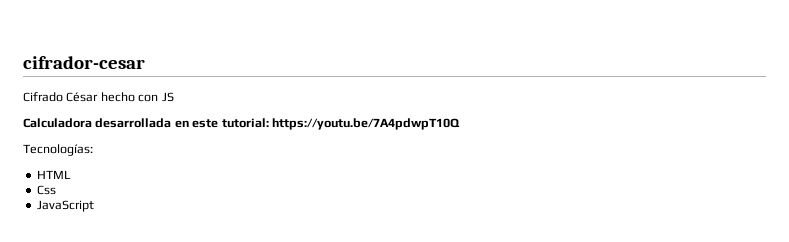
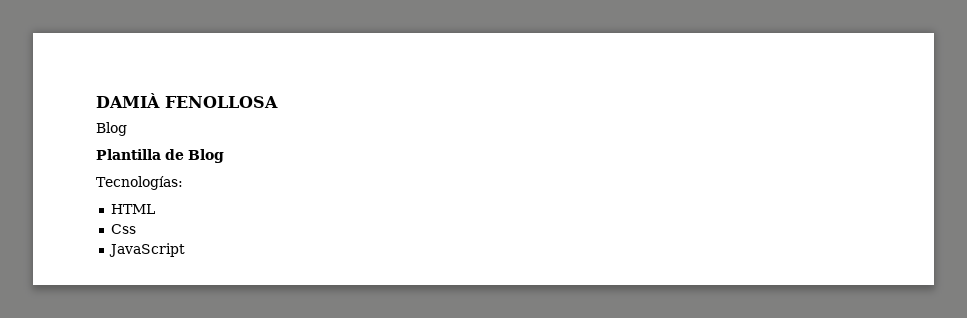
- cifrador-cesar
- Cifrado César hecho con JS
- Calculadora desarrollada en este tutorial: https://youtu.be/7A4pdwpT10Q
+ DAMIÀ FENOLLOSA
+ Blog
+ Plantilla de Blog

